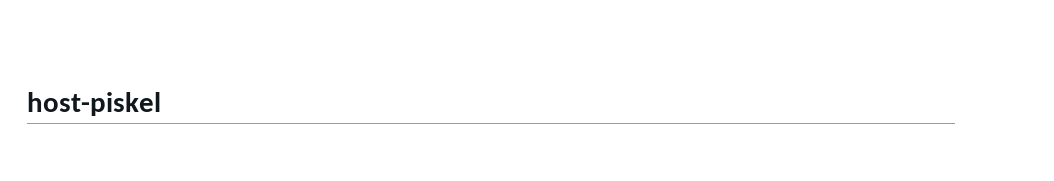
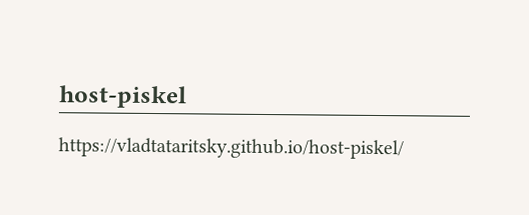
+ https://vladtataritsky.github.io/host-piskel/

